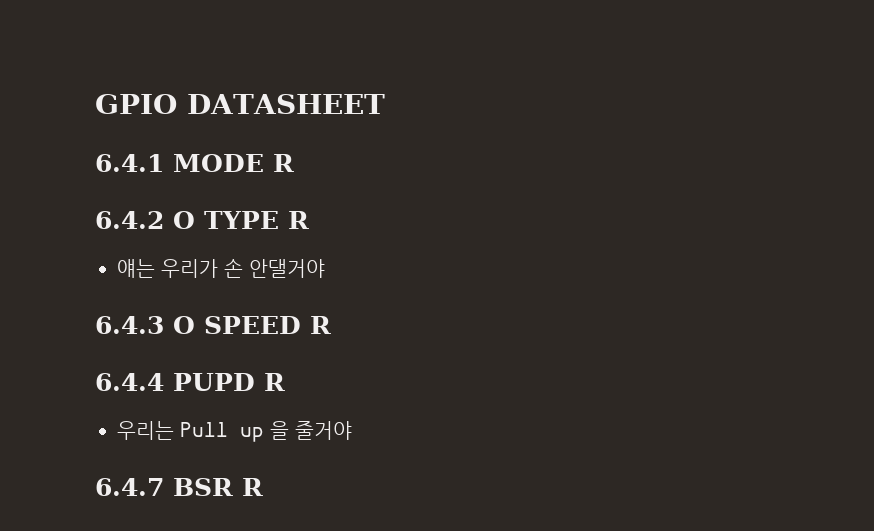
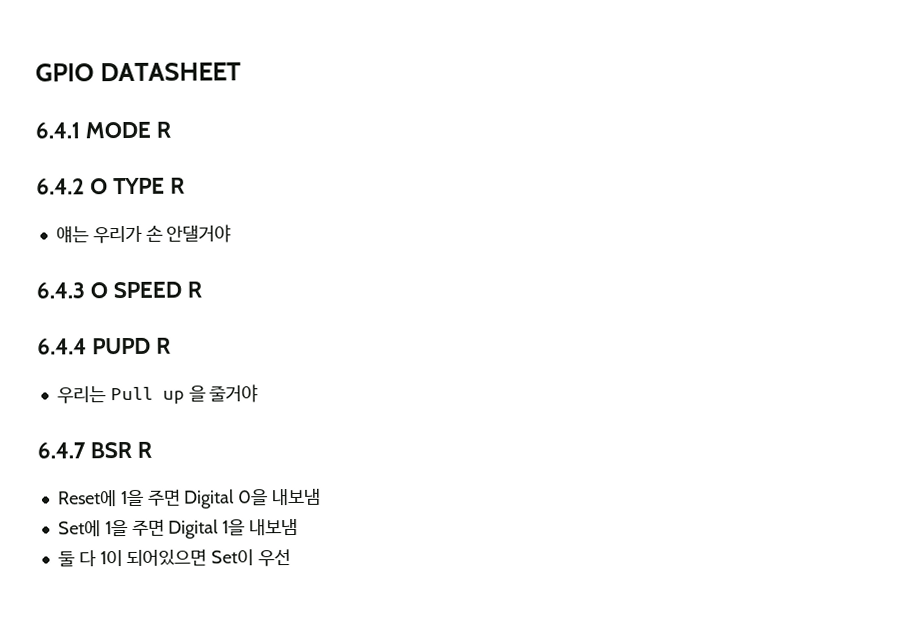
+ Reset에 1을 주면 Digital 0을 내보냄
+ Set에 1을 주면 Digital 1을 내보냄
+ 둘 다 1이 되어있으면 Set이 우선

